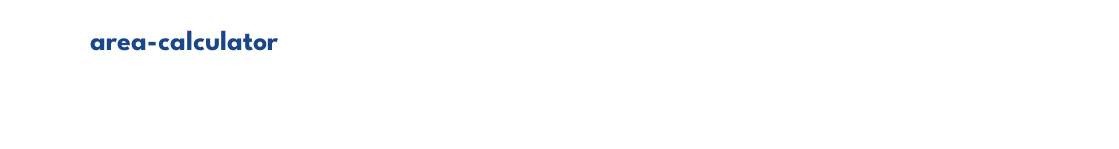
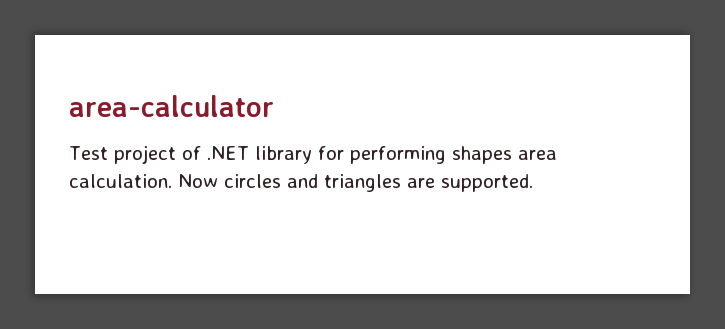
+ Test project of .NET library for performing shapes area calculation. Now circles and triangles are supported.

